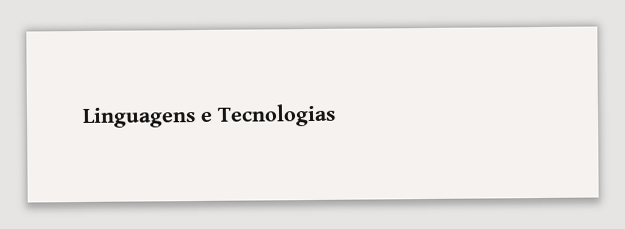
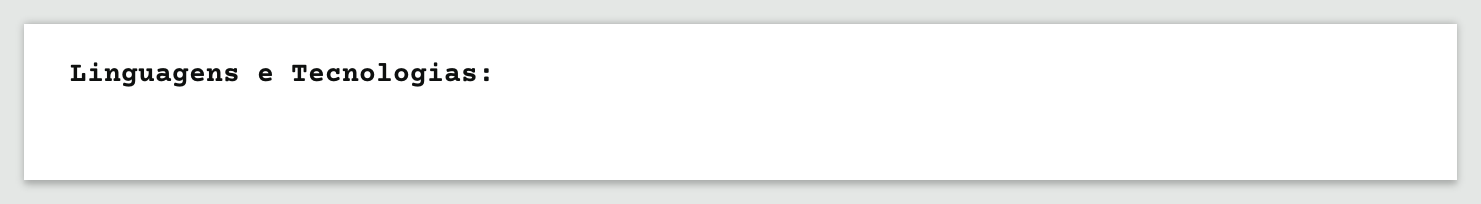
- Linguagens e Tecnologias
+ Linguagens e Tecnologias:

